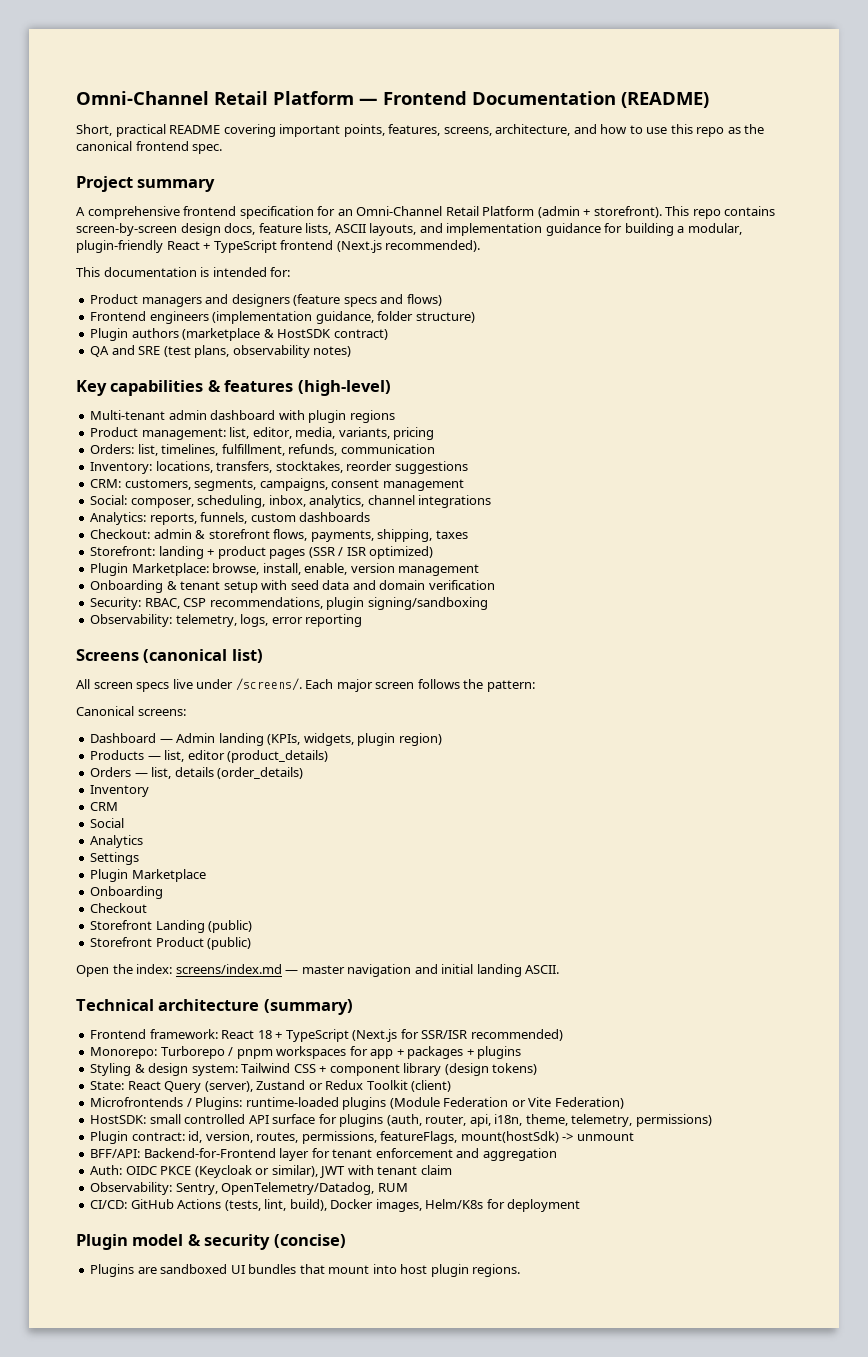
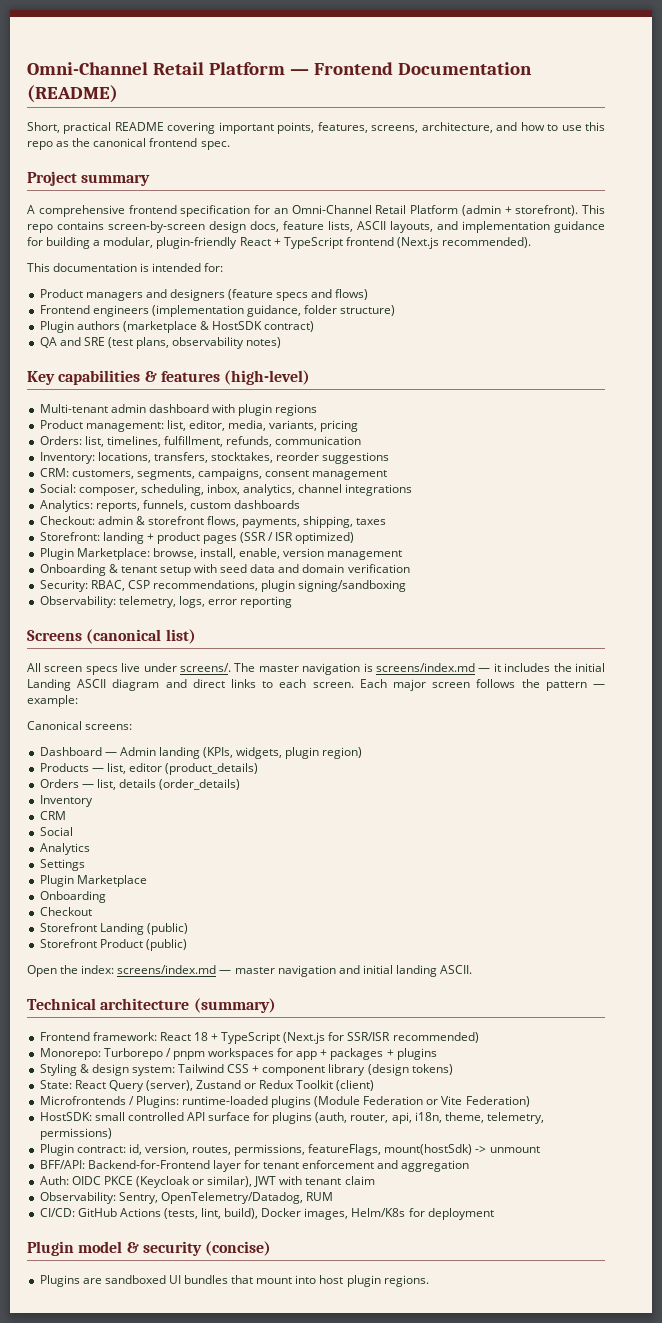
- All screen specs live under /screens/.
+ All screen specs live under screens/. The master navigation is screens/index.md — it includes the initial Landing ASCII diagram and direct links to each screen.
- Each major screen follows the pattern:
+ Each major screen follows the pattern — example:

